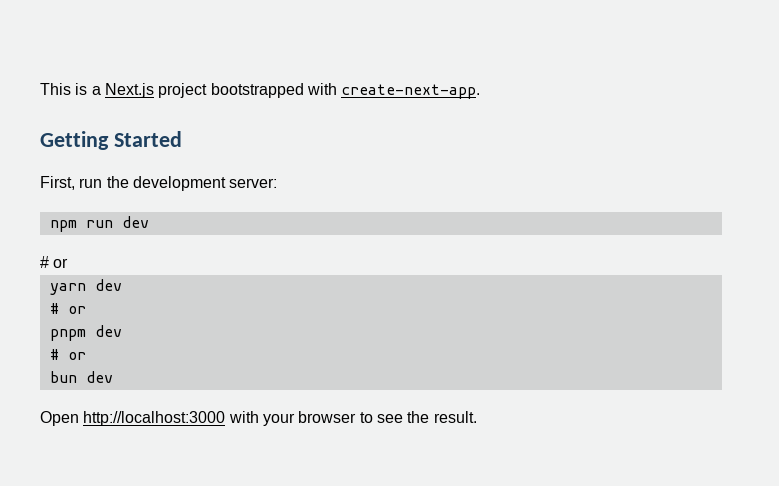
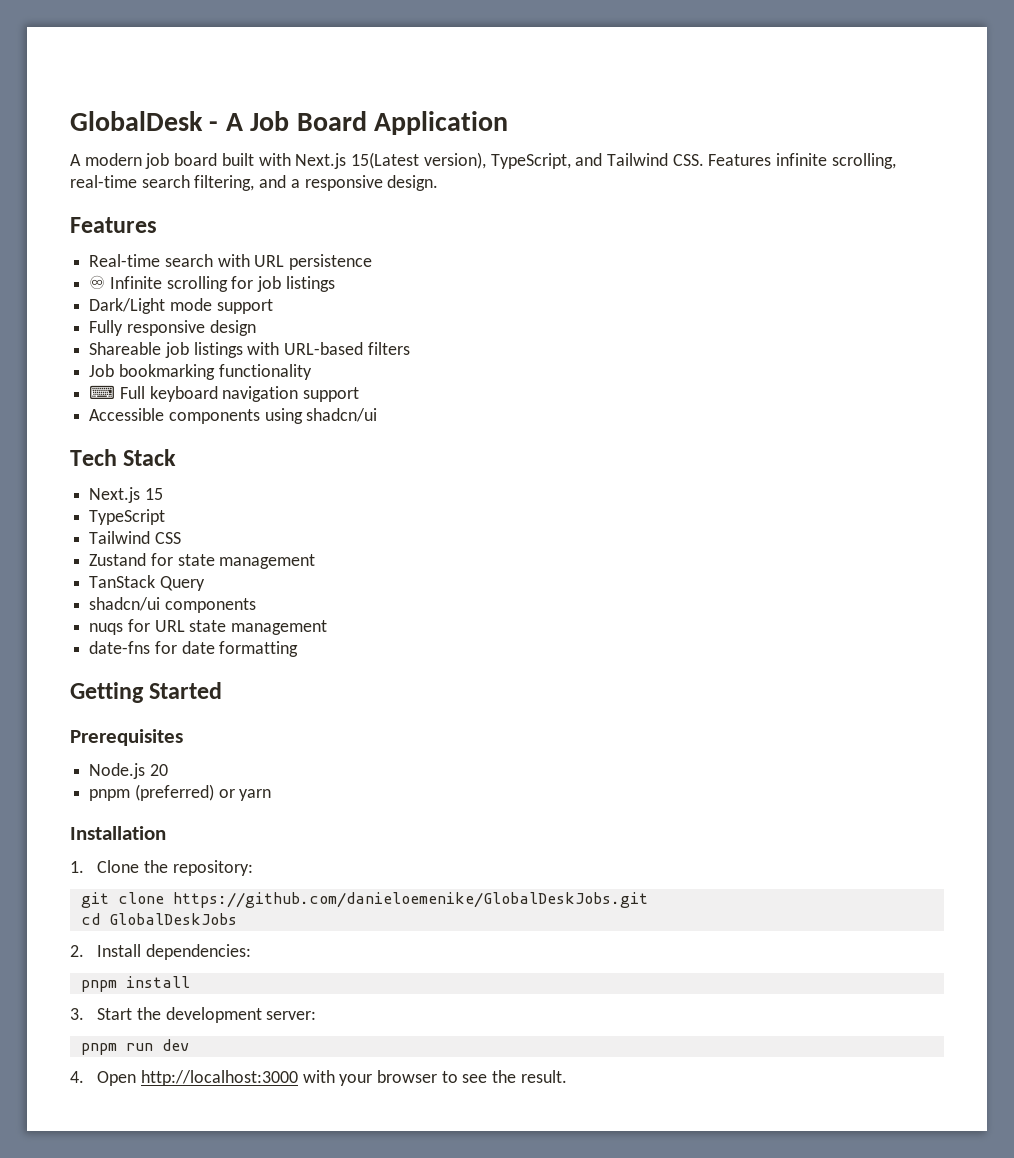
- This is a Next.js project bootstrapped with create-next-app.
+ GlobalDesk - A Job Board Application
+ A modern job board built with Next.js 15(Latest version), TypeScript, and Tailwind CSS. Features infinite scrolling, real-time search filtering, and a responsive design.
+ Features
+ Real-time search with URL persistence
+ ♾ Infinite scrolling for job listings
+ Dark/Light mode support
+ Fully responsive design
+ Shareable job listings with URL-based filters
+ Job bookmarking functionality
+ ⌨ Full keyboard navigation support
+ Accessible components using shadcn/ui
+ Tech Stack
+ Next.js 15
+ TypeScript
+ Tailwind CSS
+ Zustand for state management
+ TanStack Query
+ shadcn/ui components
+ nuqs for URL state management
+ date-fns for date formatting
  Getting Started
- First, run the development server:
+ Prerequisites
+ Node.js 20
+ pnpm (preferred) or yarn
+ Installation
+ 1. Clone the repository:
+ git clone https://github.com/danieloemenike/GlobalDeskJobs.git
+ cd GlobalDeskJobs
+ 2. Install dependencies:
+ pnpm install
+ 3. Start the development server:
- npm run dev
- # or
- yarn dev
- # or
- pnpm dev
- # or
- bun dev
- Open http://localhost:3000 with your browser to see the result.
+ pnpm run dev
+ 4. Open http://localhost:3000 with your browser to see the result.

